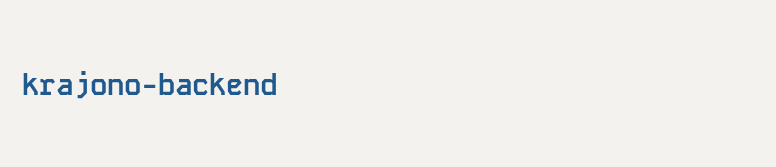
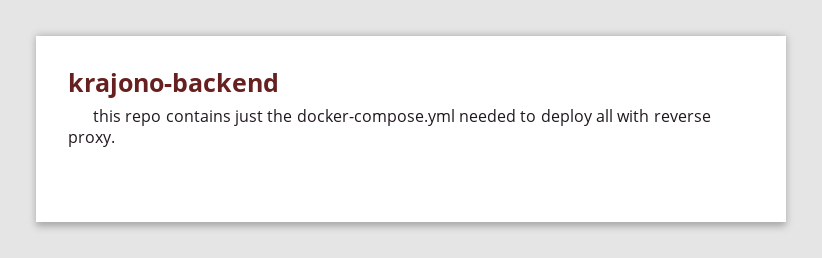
+ this repo contains just the docker-compose.yml needed to deploy all with reverse proxy.

